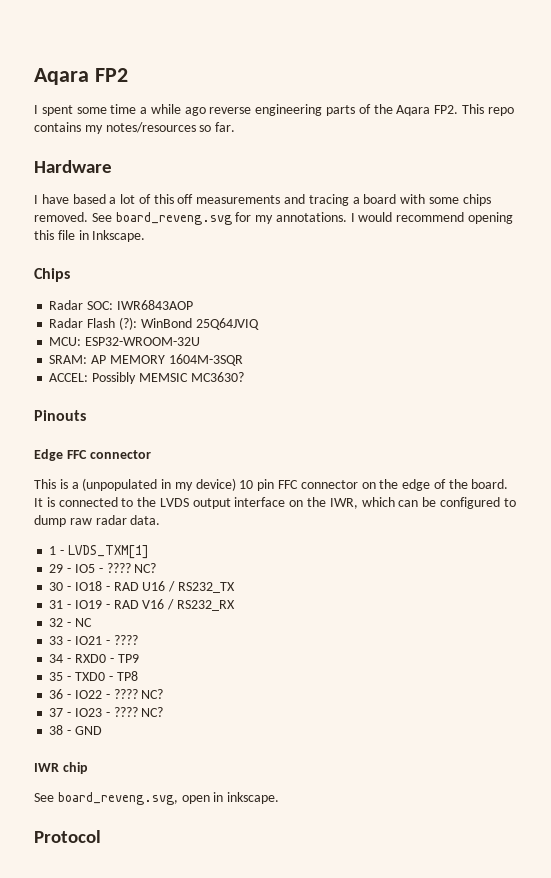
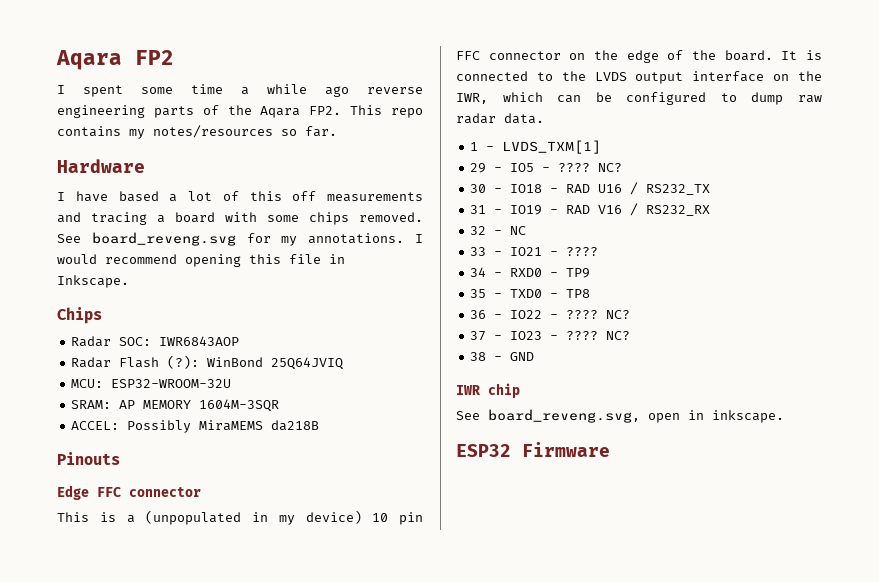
- ACCEL: Possibly MEMSIC MC3630?
+ ACCEL: Possibly MiraMEMS da218B
- Protocol
+ ESP32 Firmware

